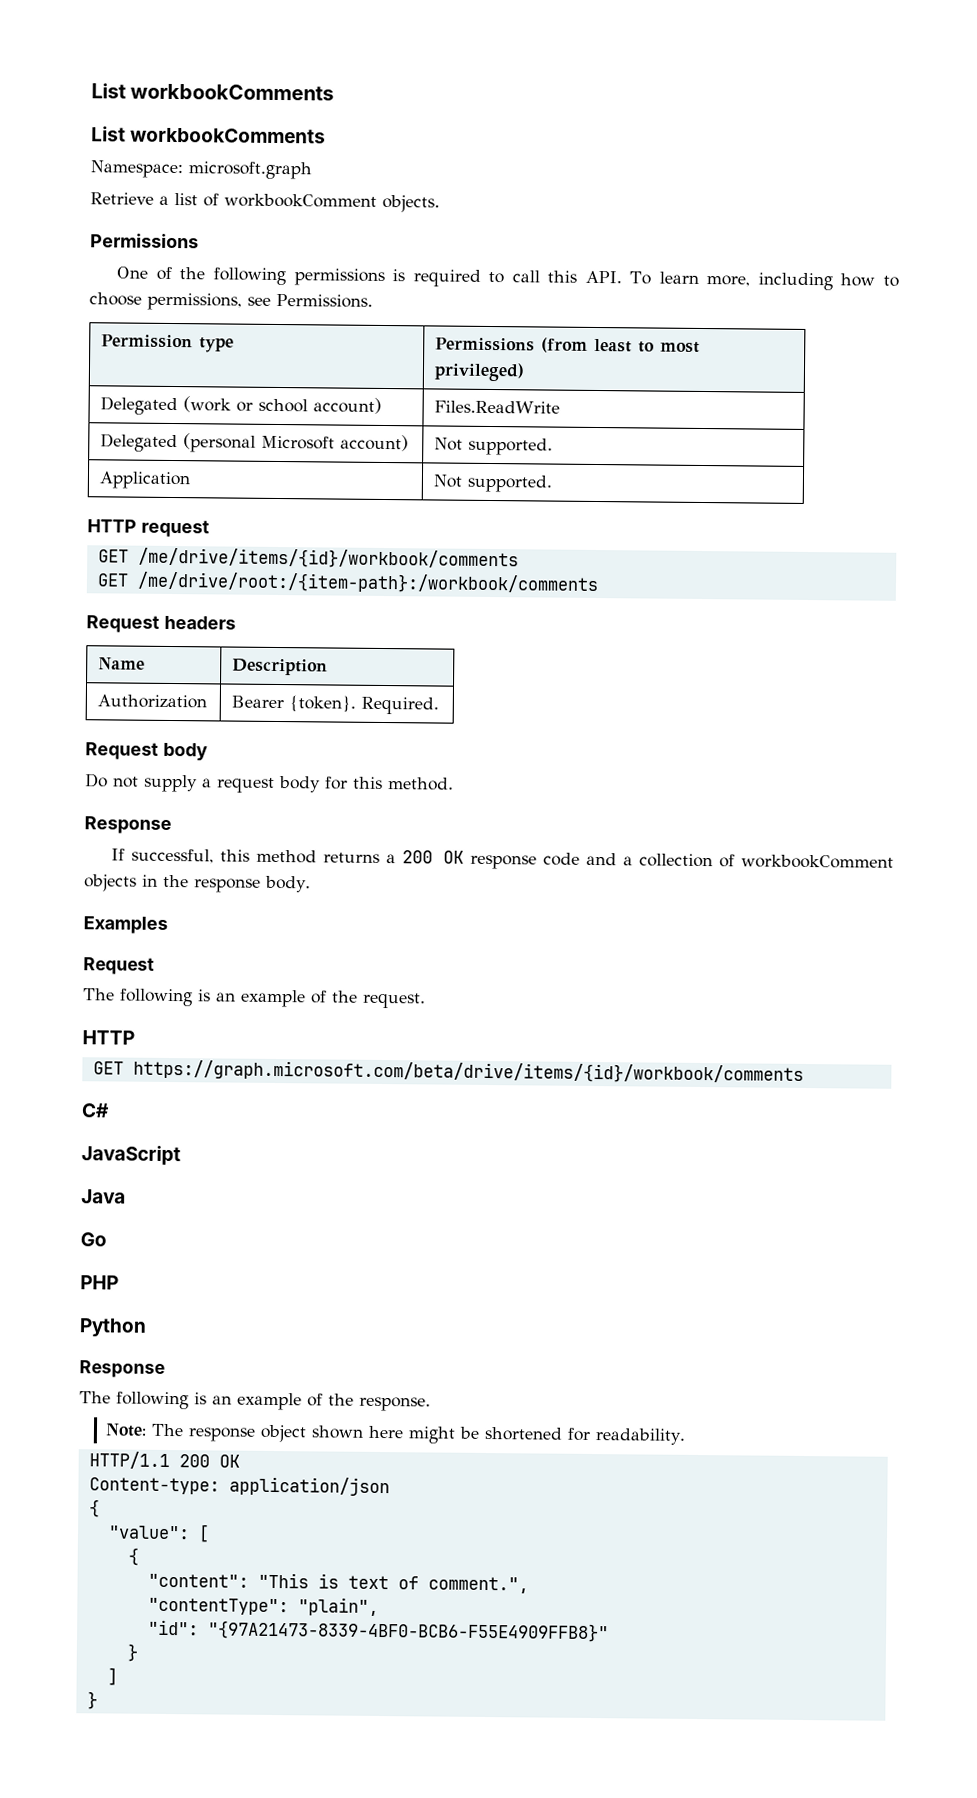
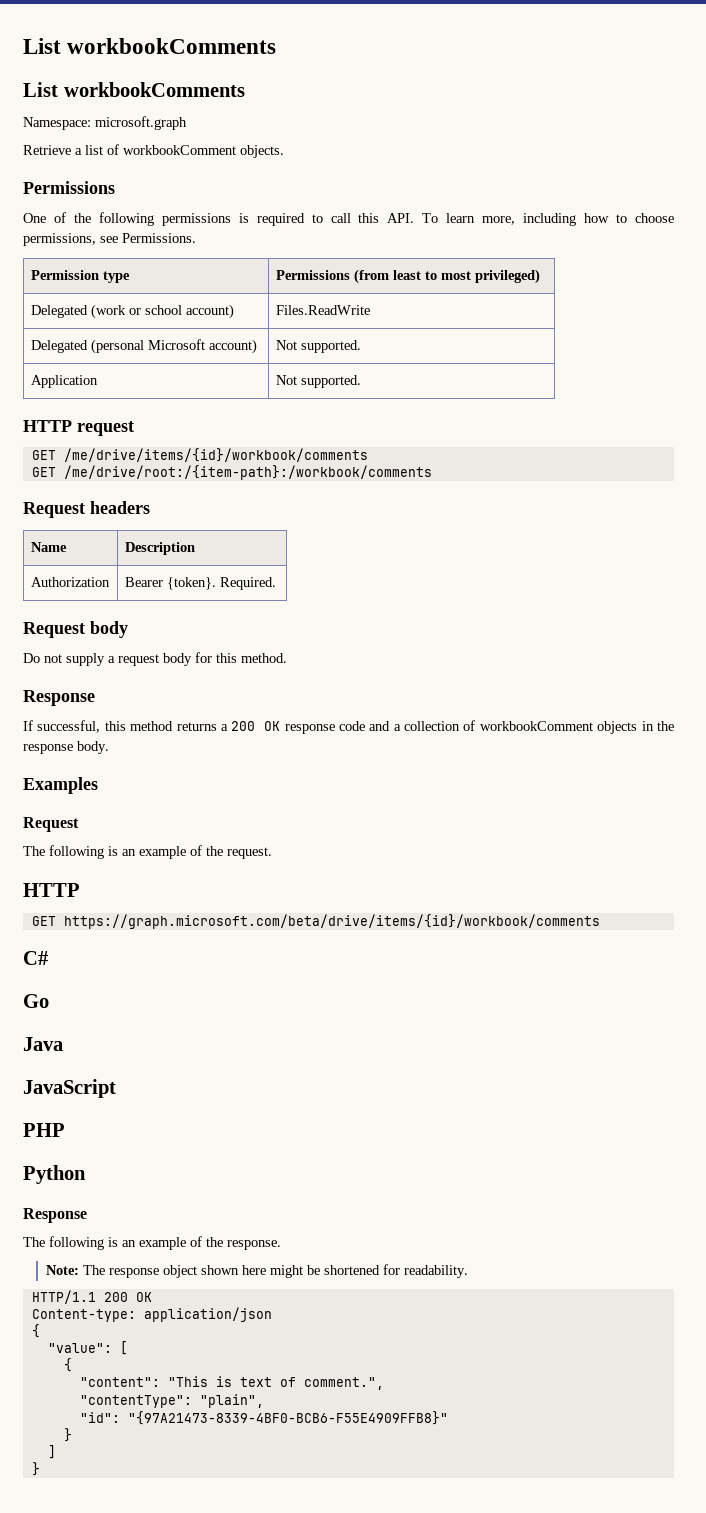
- JavaScript
+ Go
- Go
+ JavaScript

